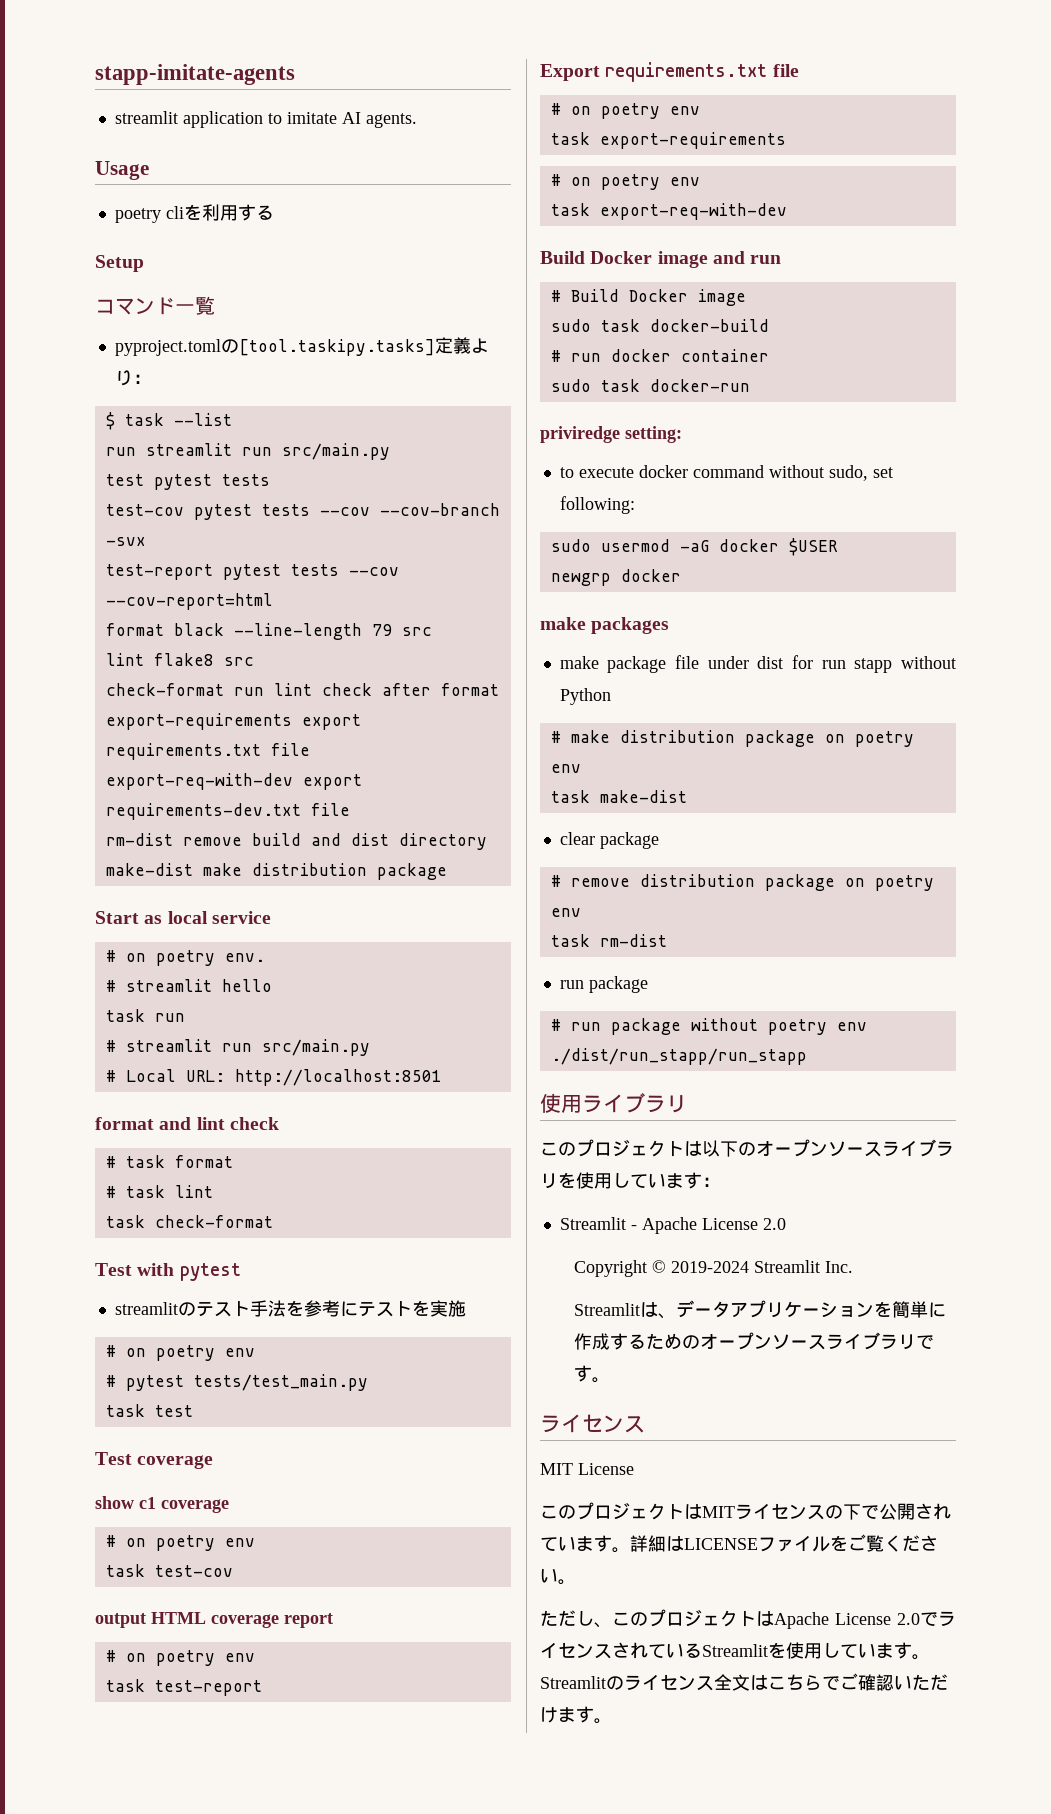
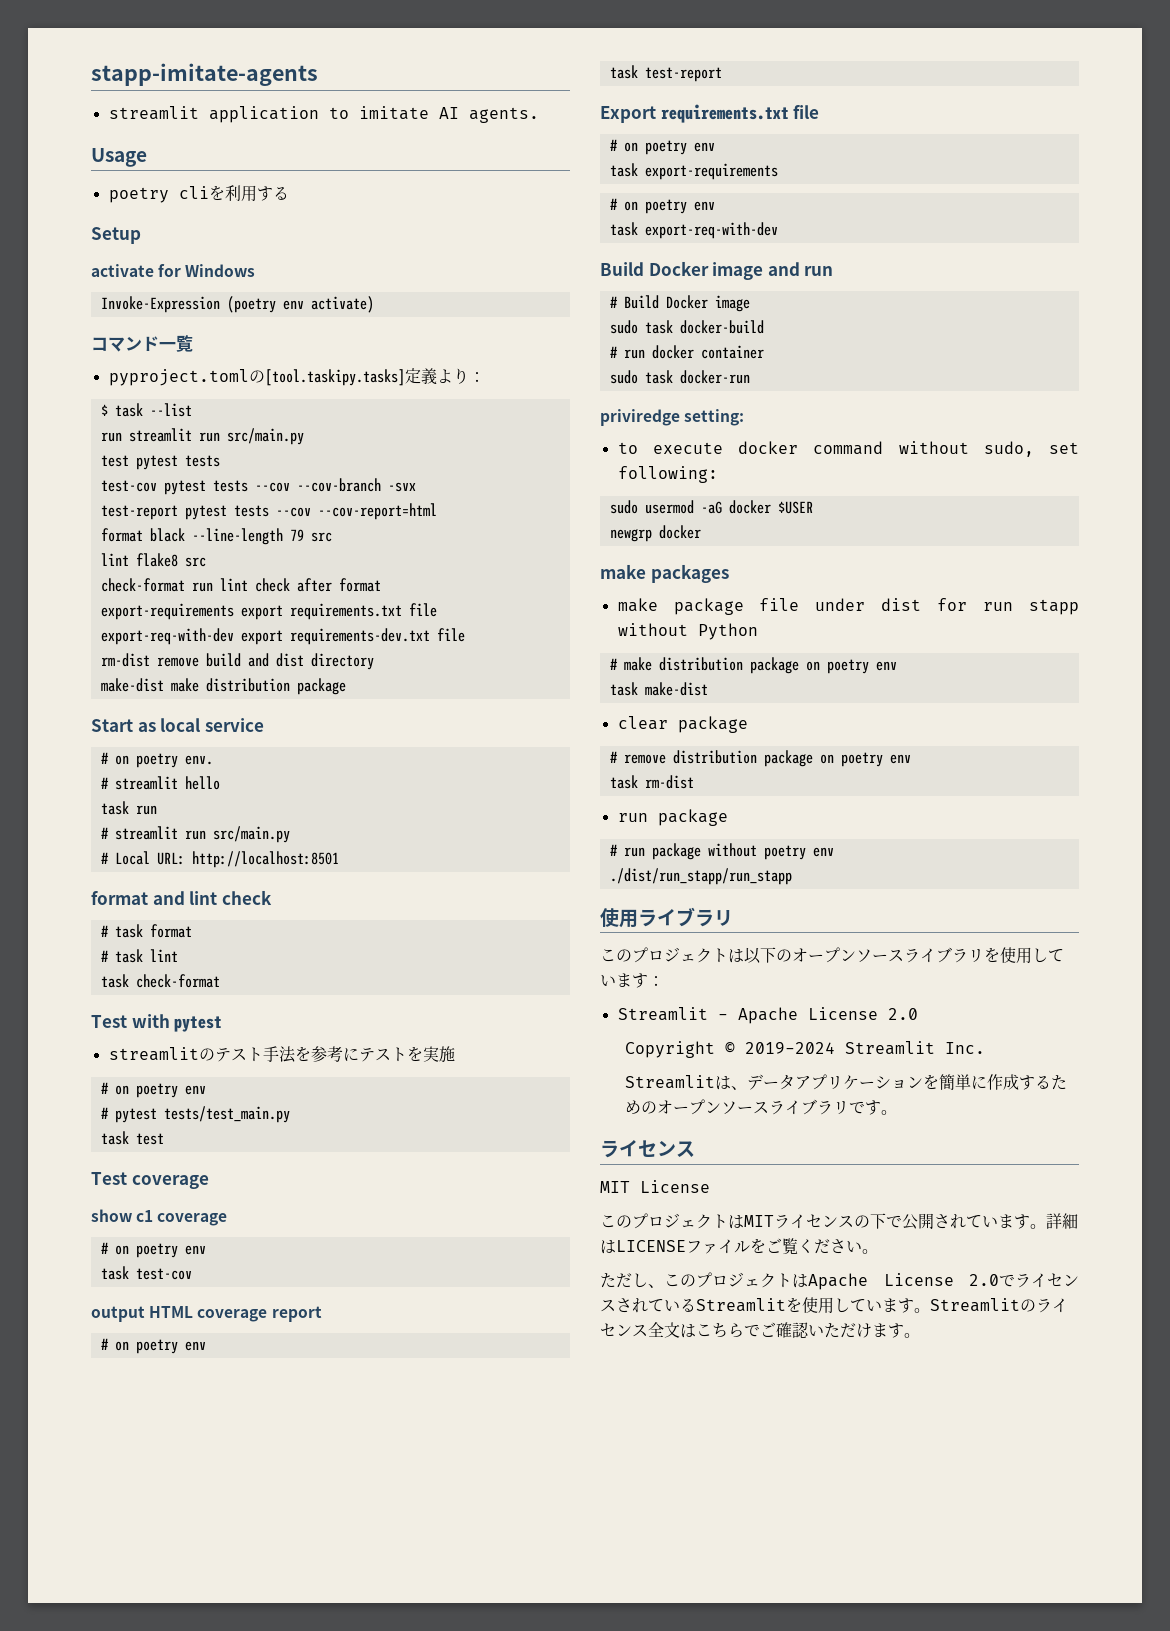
+ activate for Windows
+ Invoke-Expression (poetry env activate)

